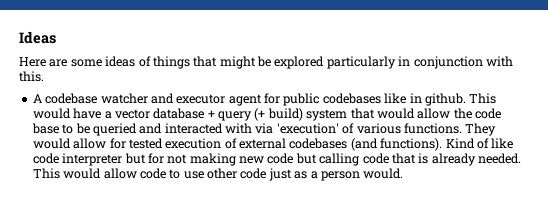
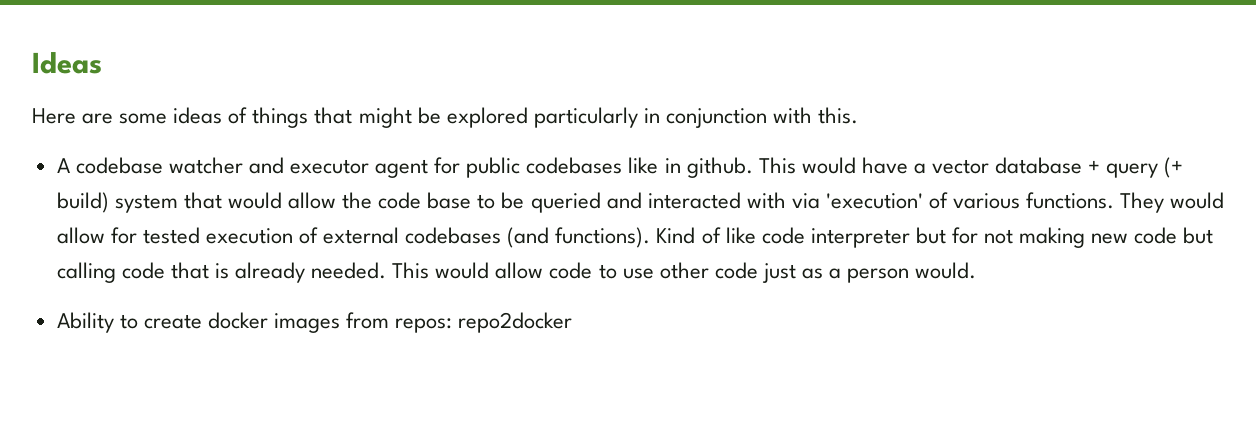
+ Ability to create docker images from repos: repo2docker

